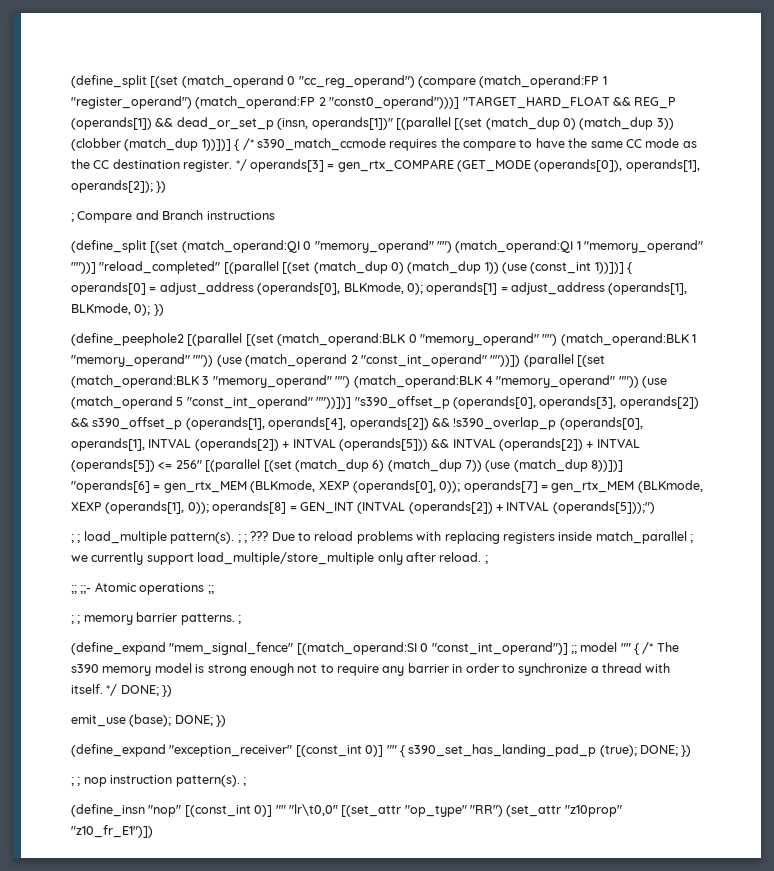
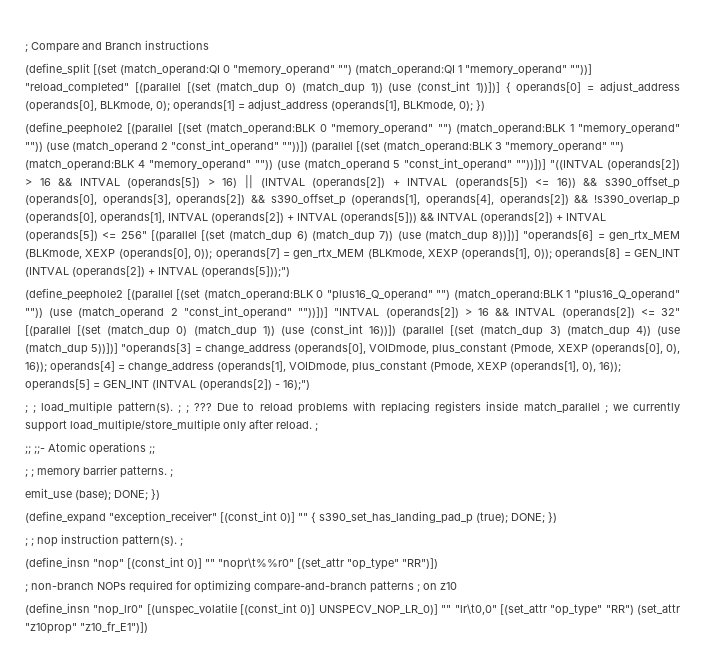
- (define_split [(set (match_operand 0 "cc_reg_operand") (compare (match_operand:FP 1 "register_operand") (match_operand:FP 2 "const0_operand")))] "TARGET_HARD_FLOAT && REG_P (operands[1]) && dead_or_set_p (insn, operands[1])" [(parallel [(set (match_dup 0) (match_dup 3)) (clobber (match_dup 1))])] { /* s390_match_ccmode requires the compare to have the same CC mode as the CC destination register. */ operands[3] = gen_rtx_COMPARE (GET_MODE (operands[0]), operands[1], operands[2]); })
- (define_peephole2 [(parallel [(set (match_operand:BLK 0 "memory_operand" "") (match_operand:BLK 1 "memory_operand" "")) (use (match_operand 2 "const_int_operand" ""))]) (parallel [(set (match_operand:BLK 3 "memory_operand" "") (match_operand:BLK 4 "memory_operand" "")) (use (match_operand 5 "const_int_operand" ""))])] "s390_offset_p (operands[0], operands[3], operands[2]) && s390_offset_p (operands[1], operands[4], operands[2]) && !s390_overlap_p (operands[0], operands[1], INTVAL (operands[2]) + INTVAL (operands[5])) && INTVAL (operands[2]) + INTVAL (operands[5]) <= 256" [(parallel [(set (match_dup 6) (match_dup 7)) (use (match_dup 8))])] "operands[6] = gen_rtx_MEM (BLKmode, XEXP (operands[0], 0));
+ (define_peephole2 [(parallel [(set (match_operand:BLK 0 "memory_operand" "") (match_operand:BLK 1 "memory_operand" "")) (use (match_operand 2 "const_int_operand" ""))]) (parallel [(set (match_operand:BLK 3 "memory_operand" "") (match_operand:BLK 4 "memory_operand" "")) (use (match_operand 5 "const_int_operand" ""))])] "((INTVAL (operands[2]) > 16 && INTVAL (operands[5]) > 16) || (INTVAL (operands[2]) + INTVAL (operands[5]) <= 16)) && s390_offset_p (operands[0], operands[3], operands[2]) && s390_offset_p (operands[1], operands[4], operands[2]) && !s390_overlap_p (operands[0], operands[1], INTVAL (operands[2]) + INTVAL (operands[5])) && INTVAL (operands[2]) + INTVAL (operands[5]) <= 256" [(parallel [(set (match_dup 6) (match_dup 7)) (use (match_dup 8))])] "operands[6] = gen_rtx_MEM (BLKmode, XEXP (operands[0], 0));
+ (define_peephole2 [(parallel [(set (match_operand:BLK 0 "plus16_Q_operand" "") (match_operand:BLK 1 "plus16_Q_operand" "")) (use (match_operand 2 "const_int_operand" ""))])] "INTVAL (operands[2]) > 16 && INTVAL (operands[2]) <= 32" [(parallel [(set (match_dup 0) (match_dup 1)) (use (const_int 16))]) (parallel [(set (match_dup 3) (match_dup 4)) (use (match_dup 5))])] "operands[3] = change_address (operands[0], VOIDmode, plus_constant (Pmode, XEXP (operands[0], 0), 16)); operands[4] = change_address (operands[1], VOIDmode, plus_constant (Pmode, XEXP (operands[1], 0), 16)); operands[5] = GEN_INT (INTVAL (operands[2]) - 16);")
- (define_expand "mem_signal_fence" [(match_operand:SI 0 "const_int_operand")] ;; model "" { /* The s390 memory model is strong enough not to require any barrier in order to synchronize a thread with itself. */ DONE; })
- (define_insn "nop" [(const_int 0)] "" "lr\t0,0" [(set_attr "op_type" "RR") (set_attr "z10prop" "z10_fr_E1")])
+ (define_insn "nop" [(const_int 0)] "" "nopr\t%%r0" [(set_attr "op_type" "RR")])
+ ; non-branch NOPs required for optimizing compare-and-branch patterns ; on z10
+ (define_insn "nop_lr0" [(unspec_volatile [(const_int 0)] UNSPECV_NOP_LR_0)] "" "lr\t0,0" [(set_attr "op_type" "RR") (set_attr "z10prop" "z10_fr_E1")])

